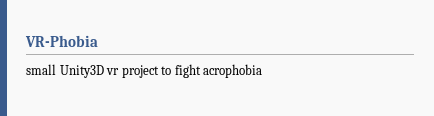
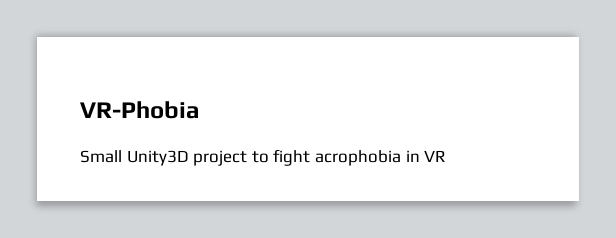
- small Unity3D vr project to fight acrophobia
+ Small Unity3D project to fight acrophobia in VR

